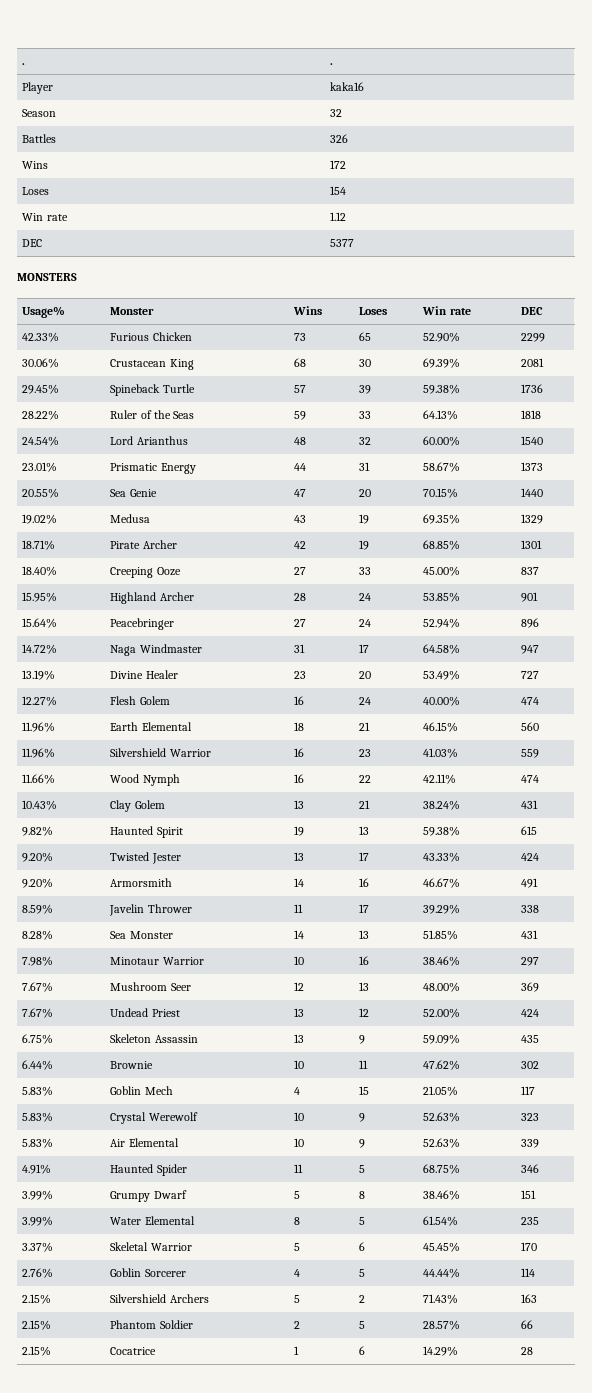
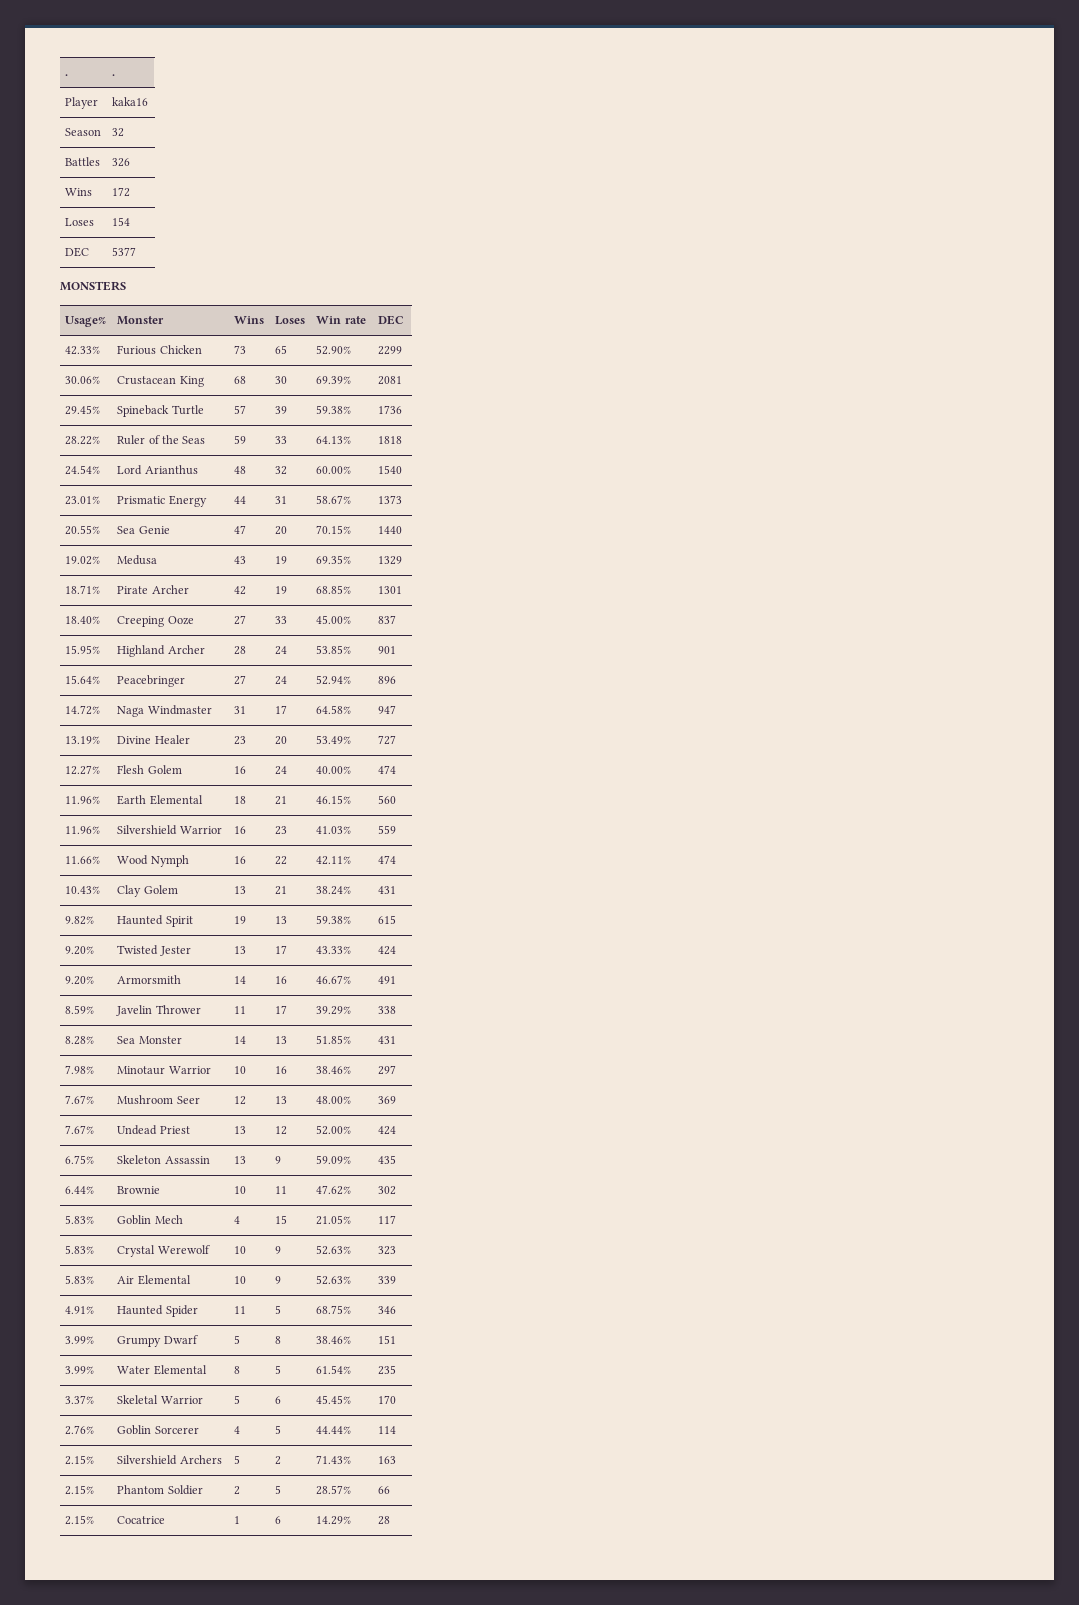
- Win rate | 1.12

